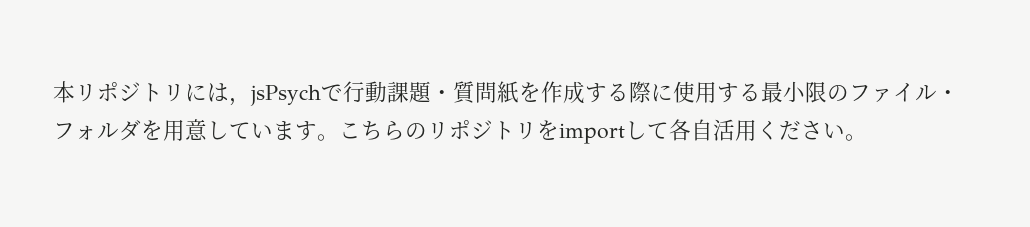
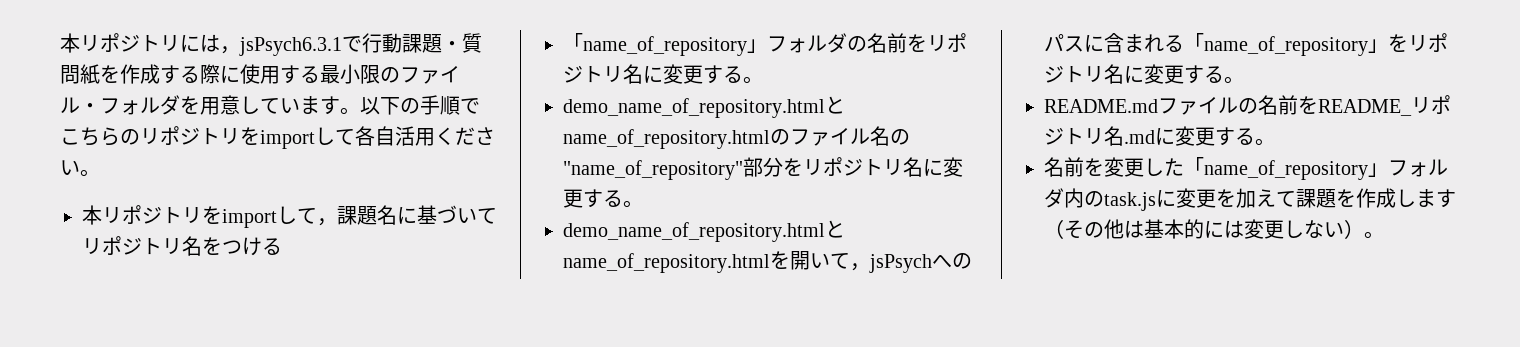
- 本リポジトリには，jsPsychで行動課題・質問紙を作成する際に使用する最小限のファイル・フォルダを用意しています。
+ 本リポジトリには，jsPsych6.3.1で行動課題・質問紙を作成する際に使用する最小限のファイル・フォルダを用意しています。
- こちらのリポジトリをimportして各自活用ください。
+ 以下の手順でこちらのリポジトリをimportして各自活用ください。
+ 本リポジトリをimportして，課題名に基づいてリポジトリ名をつける
+ 「name_of_repository」フォルダの名前をリポジトリ名に変更する。
+ demo_name_of_repository.htmlとname_of_repository.htmlのファイル名の"name_of_repository"部分をリポジトリ名に変更する。
+ demo_name_of_repository.htmlとname_of_repository.htmlを開いて，jsPsychへのパスに含まれる「name_of_repository」をリポジトリ名に変更する。
+ README.mdファイルの名前をREADME_リポジトリ名.mdに変更する。
+ 名前を変更した「name_of_repository」フォルダ内のtask.jsに変更を加えて課題を作成します（その他は基本的には変更しない）。

